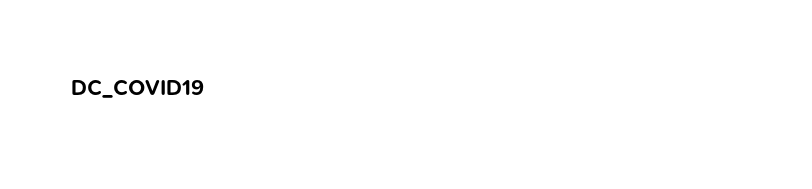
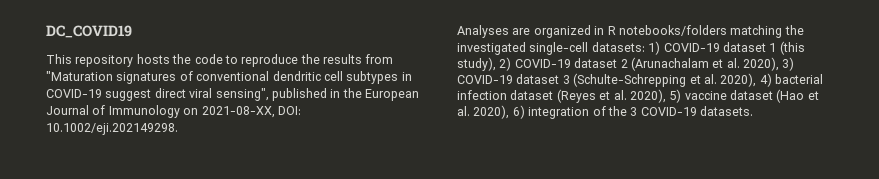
+ This repository hosts the code to reproduce the results from "Maturation signatures of conventional dendritic cell subtypes in COVID-19 suggest direct viral sensing", published in the European Journal of Immunology on 2021-08-XX, DOI: 10.1002/eji.202149298.
+ Analyses are organized in R notebooks/folders matching the investigated single-cell datasets: 1) COVID-19 dataset 1 (this study), 2) COVID-19 dataset 2 (Arunachalam et al. 2020), 3) COVID-19 dataset 3 (Schulte-Schrepping et al. 2020), 4) bacterial infection dataset (Reyes et al. 2020), 5) vaccine dataset (Hao et al. 2020), 6) integration of the 3 COVID-19 datasets.

